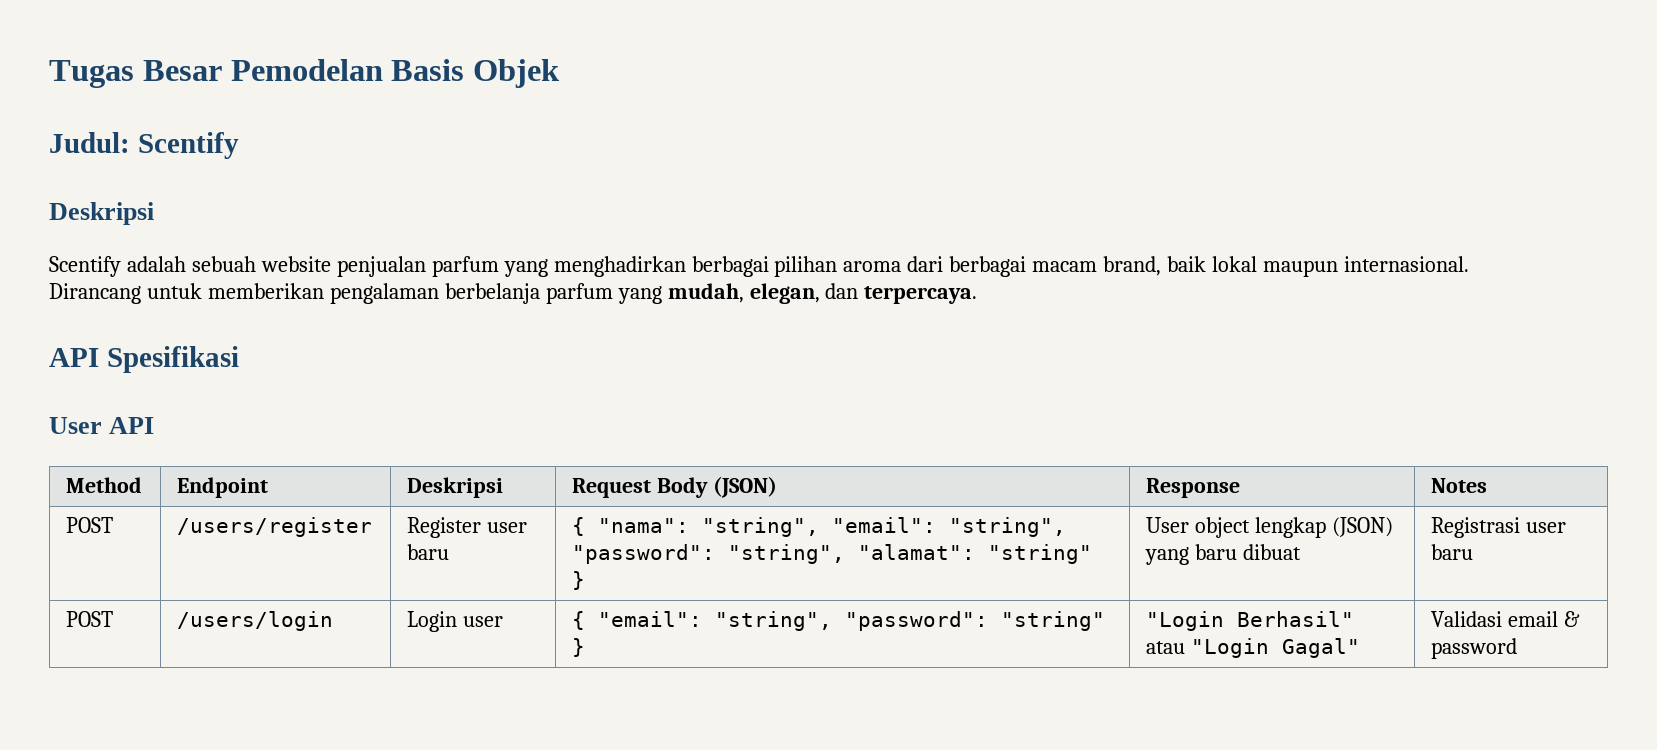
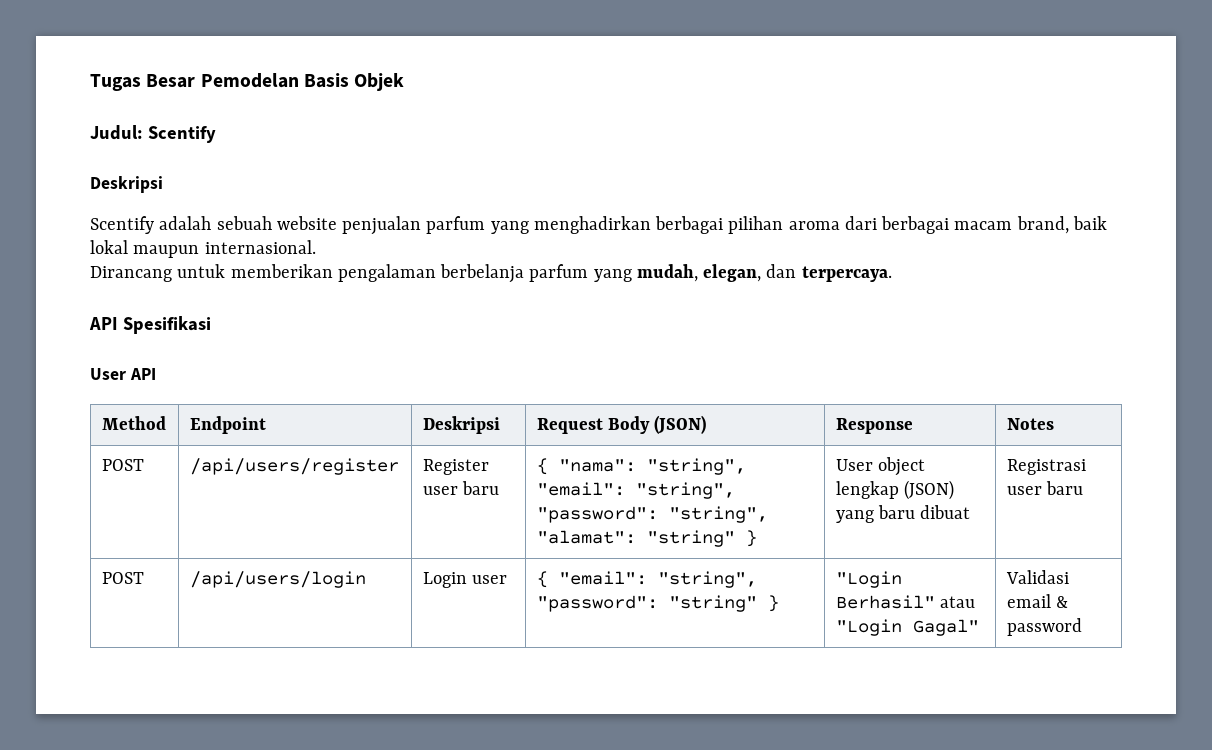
- POST | /users/register | Register user baru | { "nama": "string", "email": "string", "password": "string", "alamat": "string" } | User object lengkap (JSON) yang baru dibuat | Registrasi user baru
+ POST | /api/users/register | Register user baru | { "nama": "string", "email": "string", "password": "string", "alamat": "string" } | User object lengkap (JSON) yang baru dibuat | Registrasi user baru
- POST | /users/login | Login user | { "email": "string", "password": "string" } | "Login Berhasil" atau "Login Gagal" | Validasi email & password
+ POST | /api/users/login | Login user | { "email": "string", "password": "string" } | "Login Berhasil" atau "Login Gagal" | Validasi email & password

